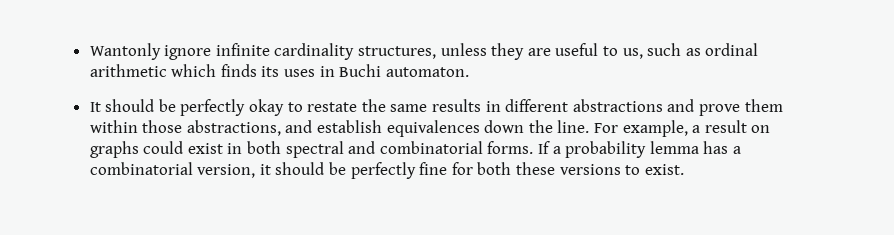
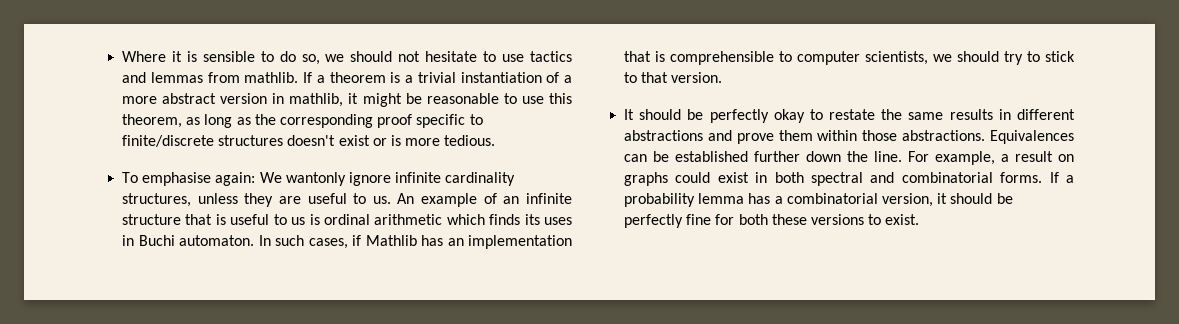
- Wantonly ignore infinite cardinality structures, unless they are useful to us, such as ordinal arithmetic which finds its uses in Buchi automaton.
+ Where it is sensible to do so, we should not hesitate to use tactics and lemmas from mathlib. If a theorem is a trivial instantiation of a more abstract version in mathlib, it might be reasonable to use this theorem, as long as the corresponding proof specific to finite/discrete structures doesn't exist or is more tedious.
+ To emphasise again: We wantonly ignore infinite cardinality structures, unless they are useful to us. An example of an infinite structure that is useful to us is ordinal arithmetic which finds its uses in Buchi automaton. In such cases, if Mathlib has an implementation that is comprehensible to computer scientists, we should try to stick to that version.
- It should be perfectly okay to restate the same results in different abstractions and prove them within those abstractions, and establish equivalences down the line.
+ It should be perfectly okay to restate the same results in different abstractions and prove them within those abstractions. Equivalences can be established further down the line.

